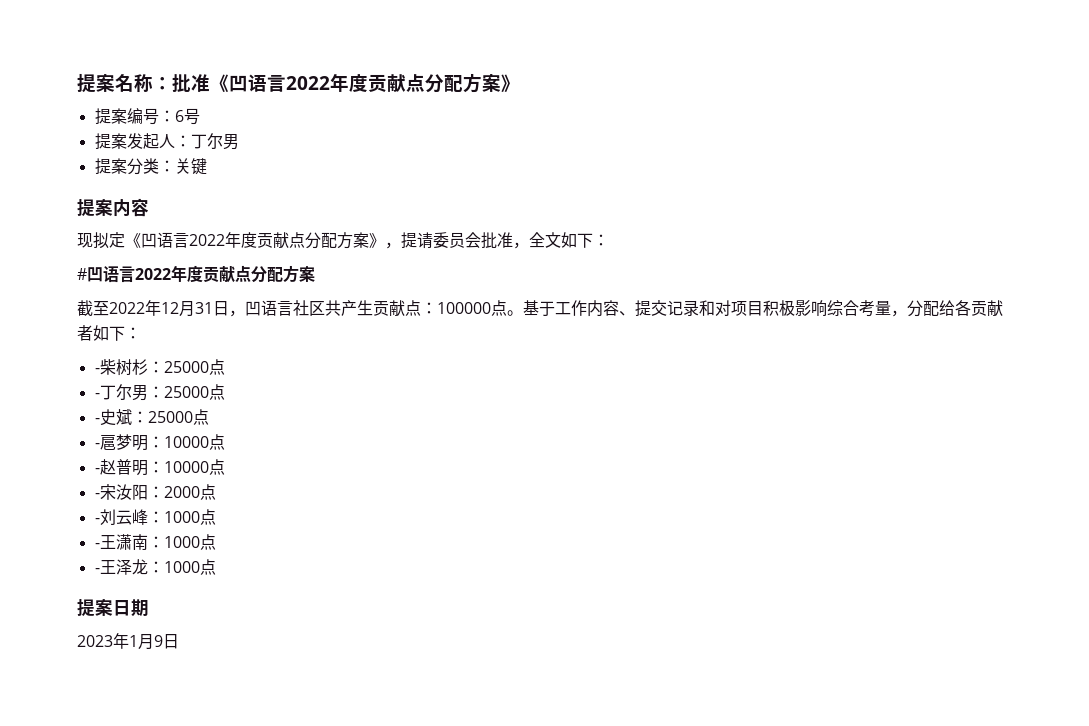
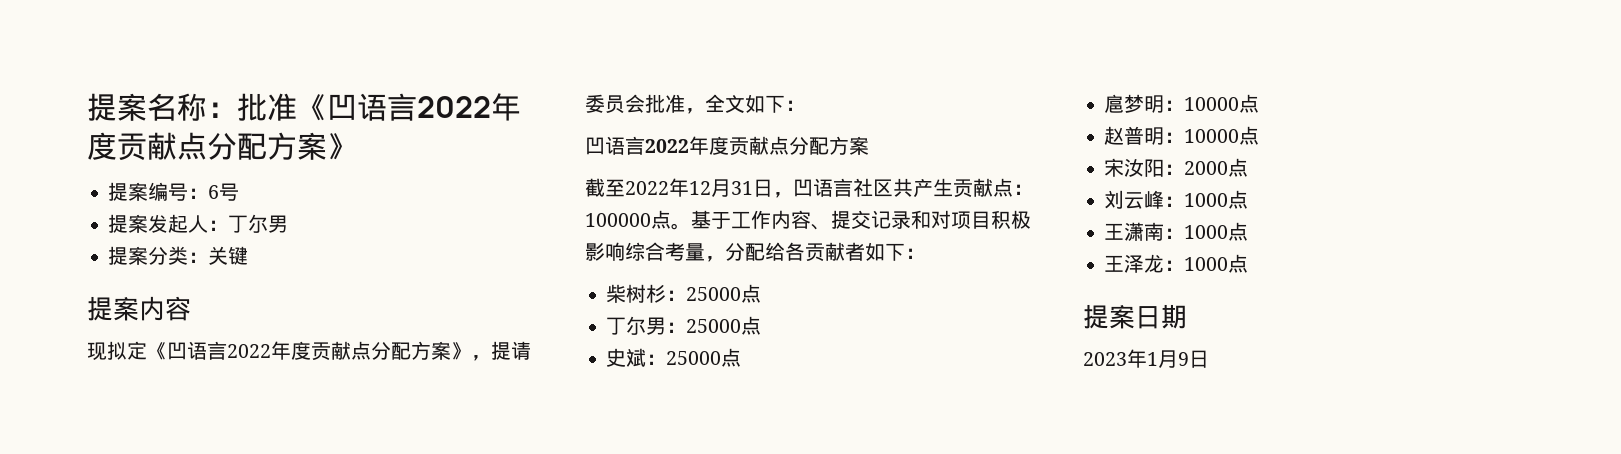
  现拟定《凹语言2022年度贡献点分配方案》，提请委员会批准，全文如下：
- #凹语言2022年度贡献点分配方案
+ 凹语言2022年度贡献点分配方案
- -柴树杉：25000点
+ 柴树杉：25000点
- -丁尔男：25000点
+ 丁尔男：25000点
- -史斌：25000点
+ 史斌：25000点
- -扈梦明：10000点
+ 扈梦明：10000点
- -赵普明：10000点
+ 赵普明：10000点
- -宋汝阳：2000点
+ 宋汝阳：2000点
- -刘云峰：1000点
+ 刘云峰：1000点
- -王潇南：1000点
+ 王潇南：1000点
- -王泽龙：1000点
+ 王泽龙：1000点

